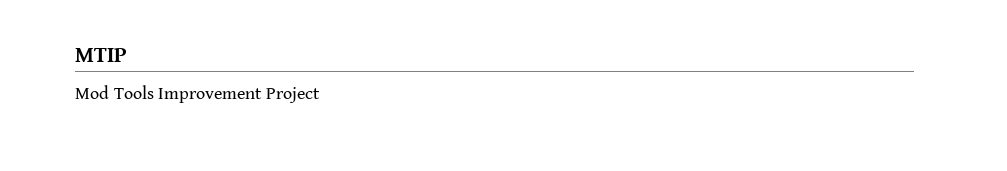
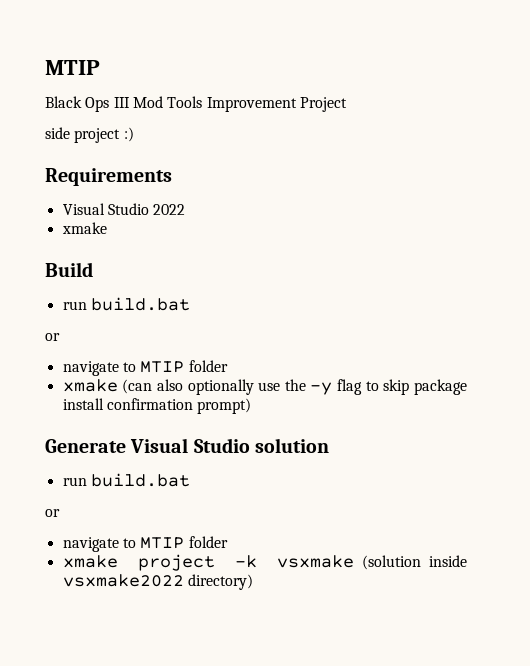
- Mod Tools Improvement Project
+ Black Ops III Mod Tools Improvement Project
+ side project :)
+ Requirements
+ Visual Studio 2022
+ xmake
+ Build
+ run build.bat
+ or
+ navigate to MTIP folder
+ xmake (can also optionally use the -y flag to skip package install confirmation prompt)
+ Generate Visual Studio solution
+ run build.bat
+ or
+ navigate to MTIP folder
+ xmake project -k vsxmake (solution inside vsxmake2022 directory)

